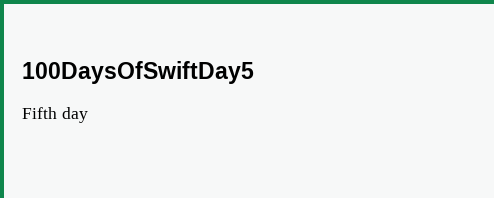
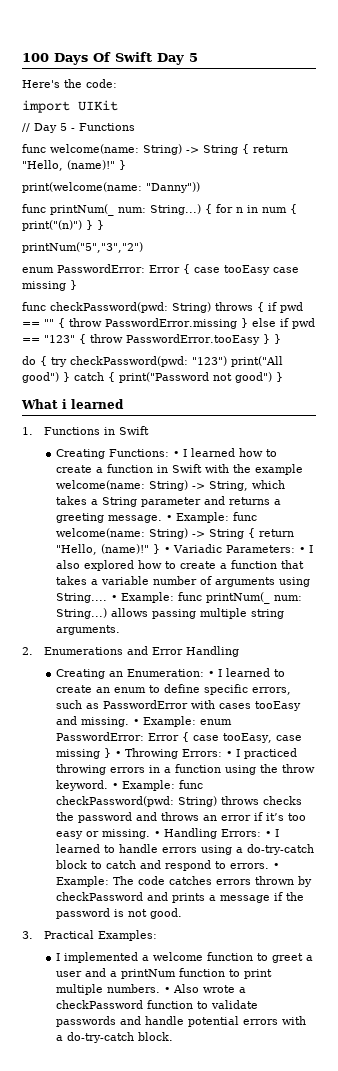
- 100DaysOfSwiftDay5
- Fifth day
+ 100 Days Of Swift Day 5
+ Here's the code:
+ import UIKit
+ // Day 5 - Functions
+ func welcome(name: String) -> String { return "Hello, (name)!" }
+ print(welcome(name: "Danny"))
+ func printNum(_ num: String...) { for n in num { print("(n)") } }
+ printNum("5","3","2")
+ enum PasswordError: Error { case tooEasy case missing }
+ func checkPassword(pwd: String) throws { if pwd == "" { throw PasswordError.missing } else if pwd == "123" { throw PasswordError.tooEasy } }
+ do { try checkPassword(pwd: "123") print("All good") } catch { print("Password not good") }
+ What i learned
+ 1. Functions in Swift
+ Creating Functions: • I learned how to create a function in Swift with the example welcome(name: String) -> String, which takes a String parameter and returns a greeting message. • Example: func welcome(name: String) -> String { return "Hello, (name)!" } • Variadic Parameters: • I also explored how to create a function that takes a variable number of arguments using String.... • Example: func printNum(_ num: String...) allows passing multiple string arguments.
+ 2. Enumerations and Error Handling
+ Creating an Enumeration: • I learned to create an enum to define specific errors, such as PasswordError with cases tooEasy and missing. • Example: enum PasswordError: Error { case tooEasy, case missing } • Throwing Errors: • I practiced throwing errors in a function using the throw keyword. • Example: func checkPassword(pwd: String) throws checks the password and throws an error if it’s too easy or missing. • Handling Errors: • I learned to handle errors using a do-try-catch block to catch and respond to errors. • Example: The code catches errors thrown by checkPassword and prints a message if the password is not good.
+ 3. Practical Examples:
+ I implemented a welcome function to greet a user and a printNum function to print multiple numbers. • Also wrote a checkPassword function to validate passwords and handle potential errors with a do-try-catch block.

